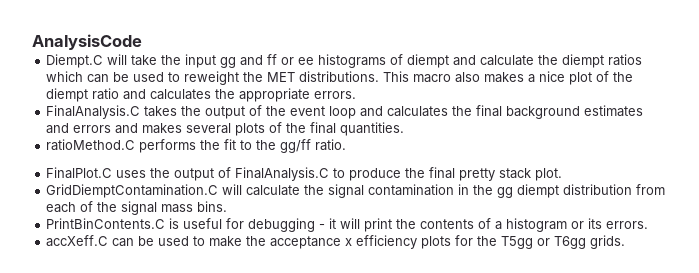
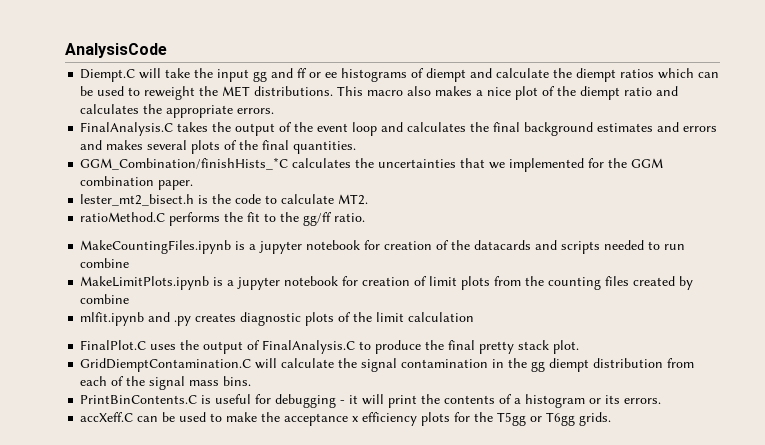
+ GGM_Combination/finishHists_*C calculates the uncertainties that we implemented for the GGM combination paper.
+ lester_mt2_bisect.h is the code to calculate MT2.
+ MakeCountingFiles.ipynb is a jupyter notebook for creation of the datacards and scripts needed to run combine
+ MakeLimitPlots.ipynb is a jupyter notebook for creation of limit plots from the counting files created by combine
+ mlfit.ipynb and .py creates diagnostic plots of the limit calculation

